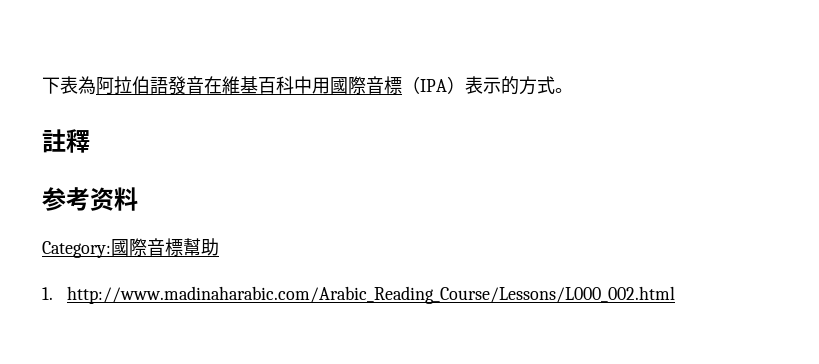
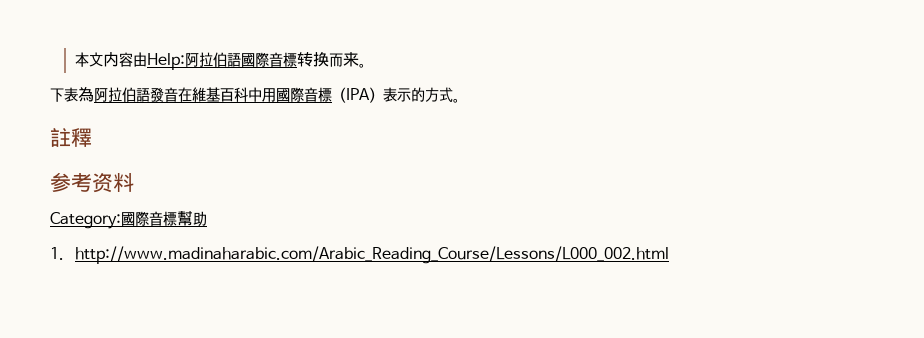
+ 本文内容由Help:阿拉伯語國際音標转换而来。

